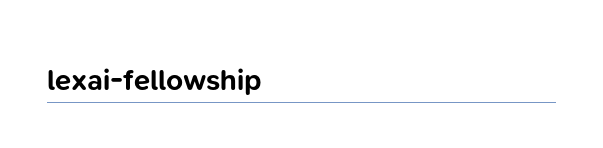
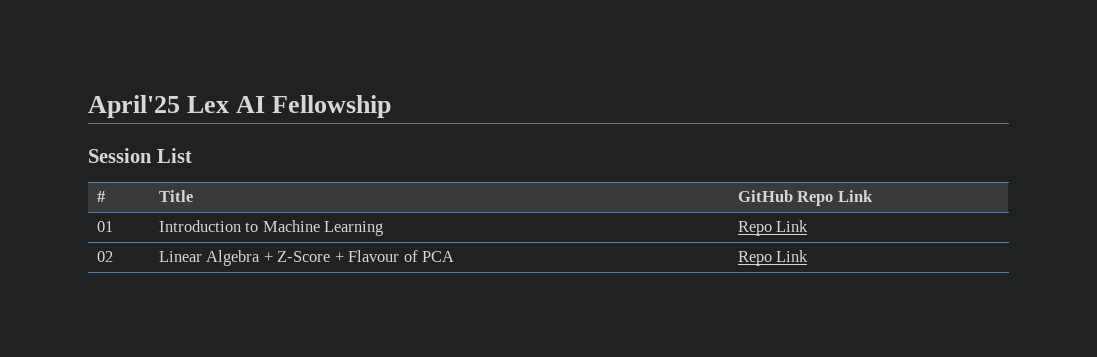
- lexai-fellowship
+ April'25 Lex AI Fellowship
+ Session List
+ # | Title | GitHub Repo Link
+ 01 | Introduction to Machine Learning | Repo Link
+ 02 | Linear Algebra + Z-Score + Flavour of PCA | Repo Link

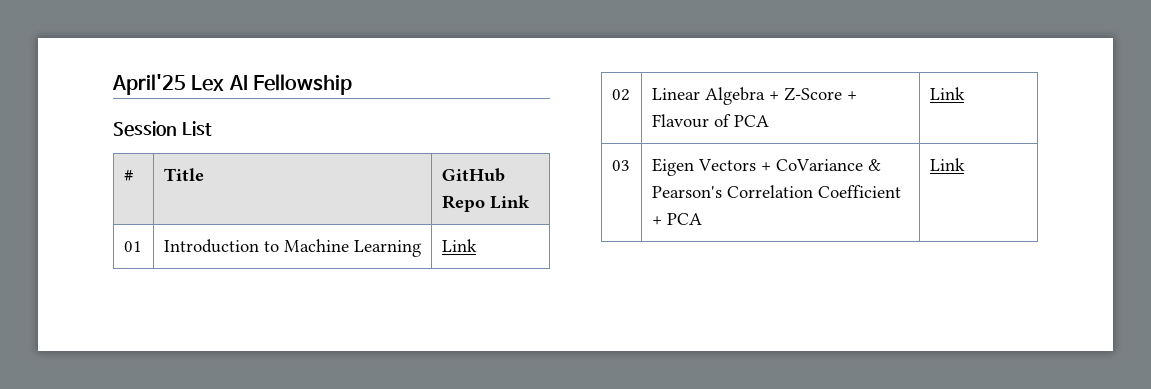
- 01 | Introduction to Machine Learning | Repo Link
+ 01 | Introduction to Machine Learning | Link
- 02 | Linear Algebra + Z-Score + Flavour of PCA | Repo Link
+ 02 | Linear Algebra + Z-Score + Flavour of PCA | Link
+ 03 | Eigen Vectors + CoVariance & Pearson's Correlation Coefficient + PCA | Link

